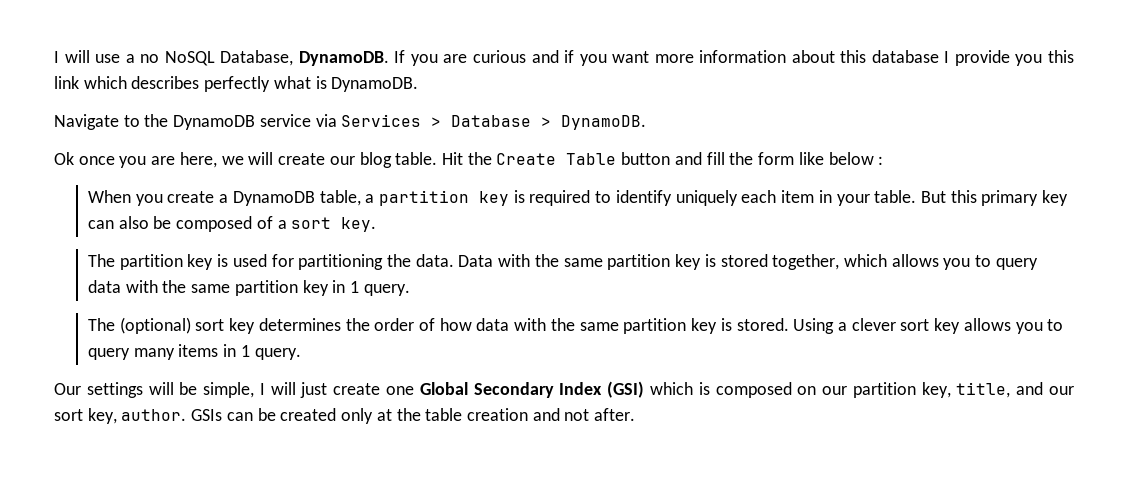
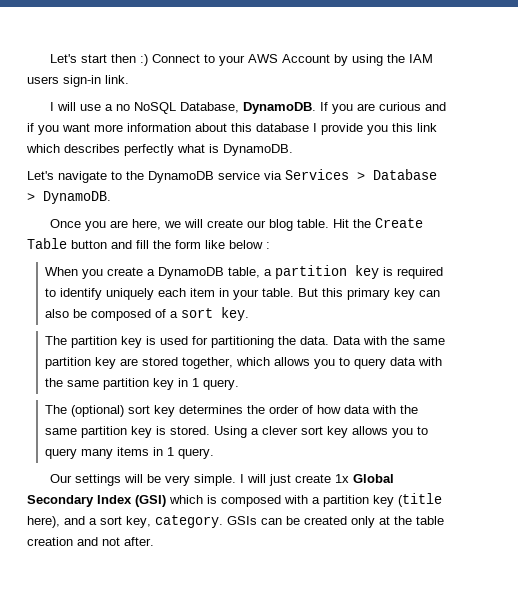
+ Let's start then :) Connect to your AWS Account by using the IAM users sign-in link.
- Navigate to the DynamoDB service via Services > Database > DynamoDB.
+ Let's navigate to the DynamoDB service via Services > Database > DynamoDB.
- Ok once you are here, we will create our blog table.
+ Once you are here, we will create our blog table.
- Data with the same partition key is stored together, which allows you to query data with the same partition key in 1 query.
+ Data with the same partition key are stored together, which allows you to query data with the same partition key in 1 query.
- Our settings will be simple, I will just create one Global Secondary Index (GSI) which is composed on our partition key, title, and our sort key, author.
+ Our settings will be very simple. I will just create 1x Global Secondary Index (GSI) which is composed with a partition key (title here), and a sort key, category.

